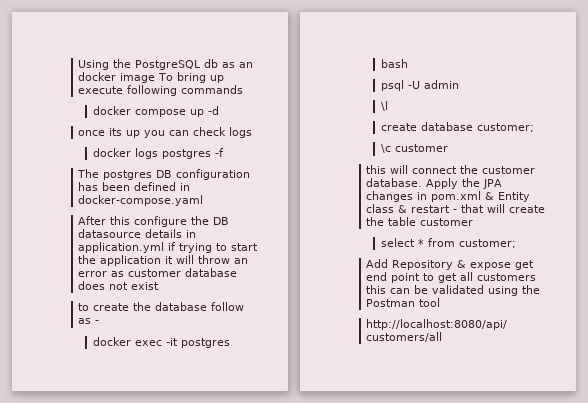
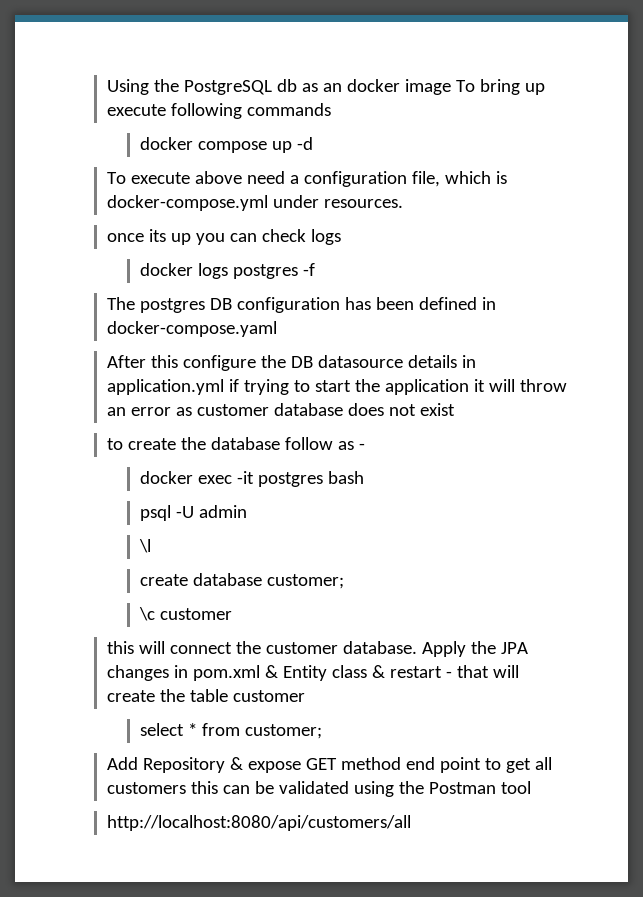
+ To execute above need a configuration file, which is docker-compose.yml under resources.
- Add Repository & expose get end point to get all customers this can be validated using the Postman tool
+ Add Repository & expose GET method end point to get all customers this can be validated using the Postman tool

